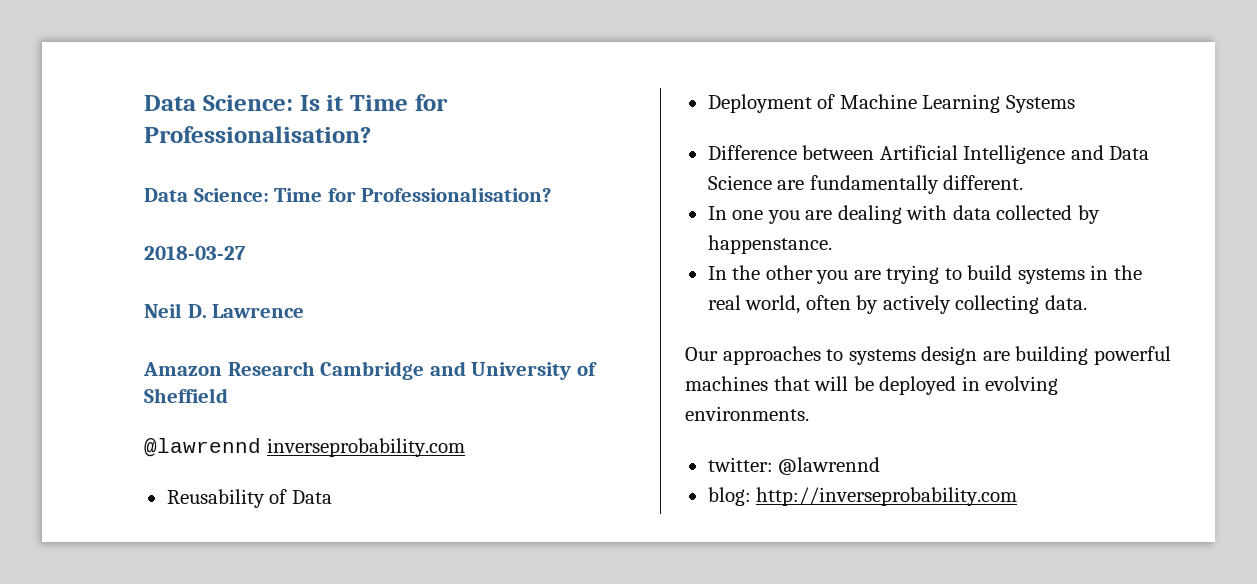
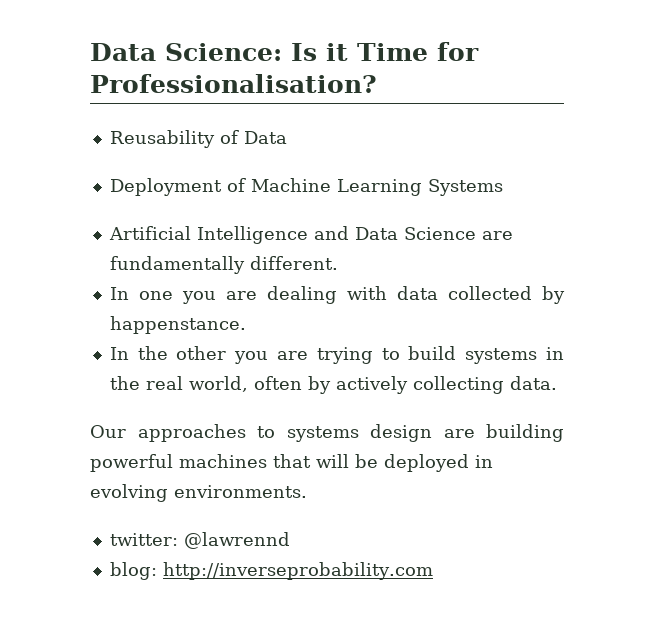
- Data Science: Time for Professionalisation?
- 2018-03-27
- Neil D. Lawrence
- Amazon Research Cambridge and University of Sheffield
- @lawrennd inverseprobability.com
- Difference between Artificial Intelligence and Data Science are fundamentally different.
+ Artificial Intelligence and Data Science are fundamentally different.

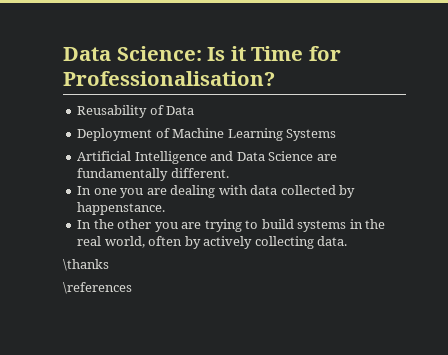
- Our approaches to systems design are building powerful machines that will be deployed in evolving environments.
- twitter: @lawrennd
- blog: http://inverseprobability.com
+ \thanks
+ \references

